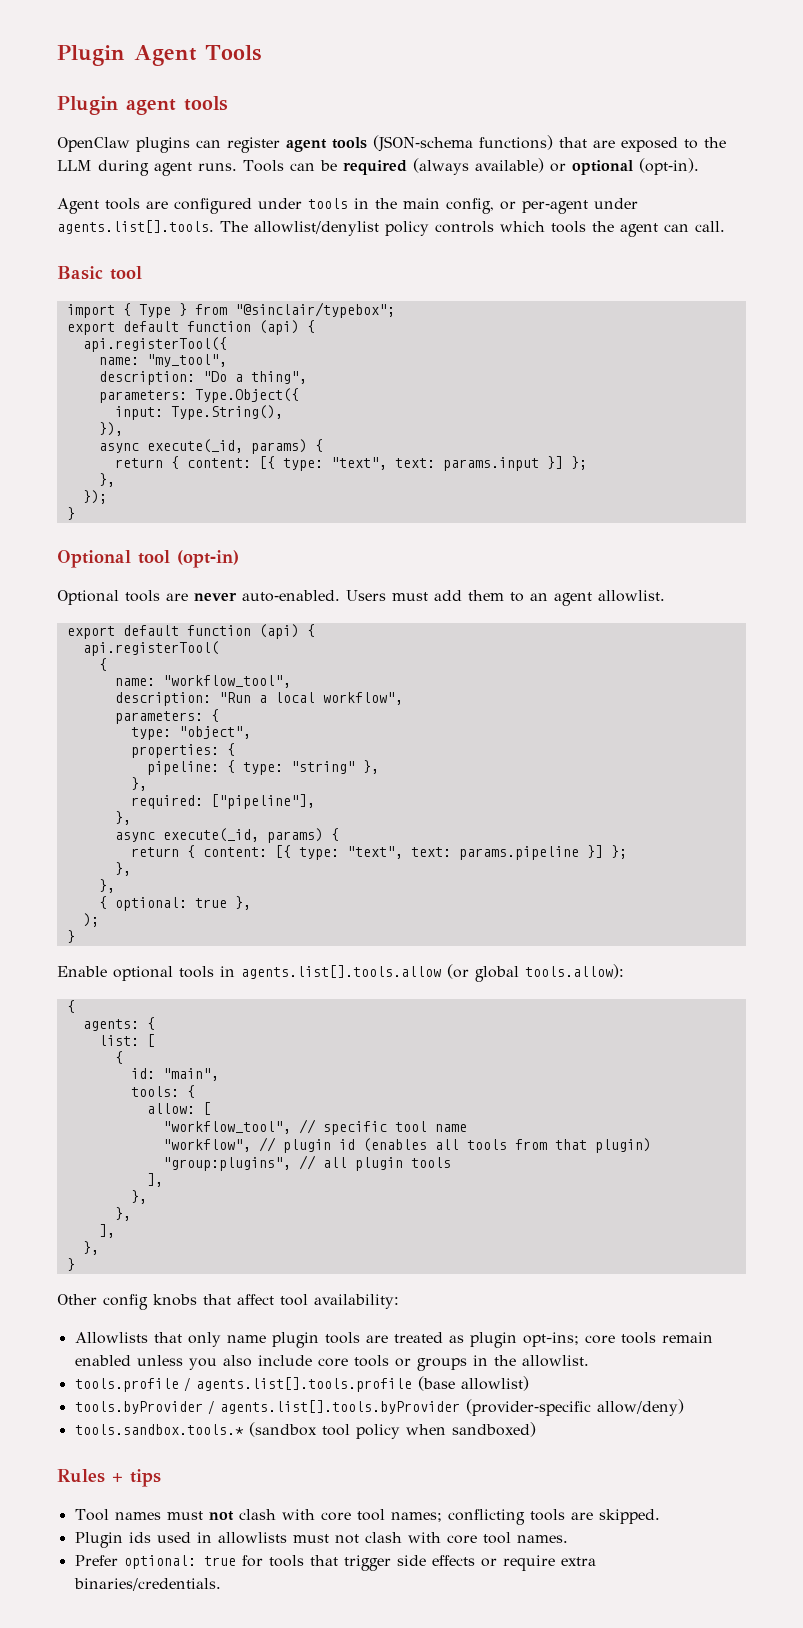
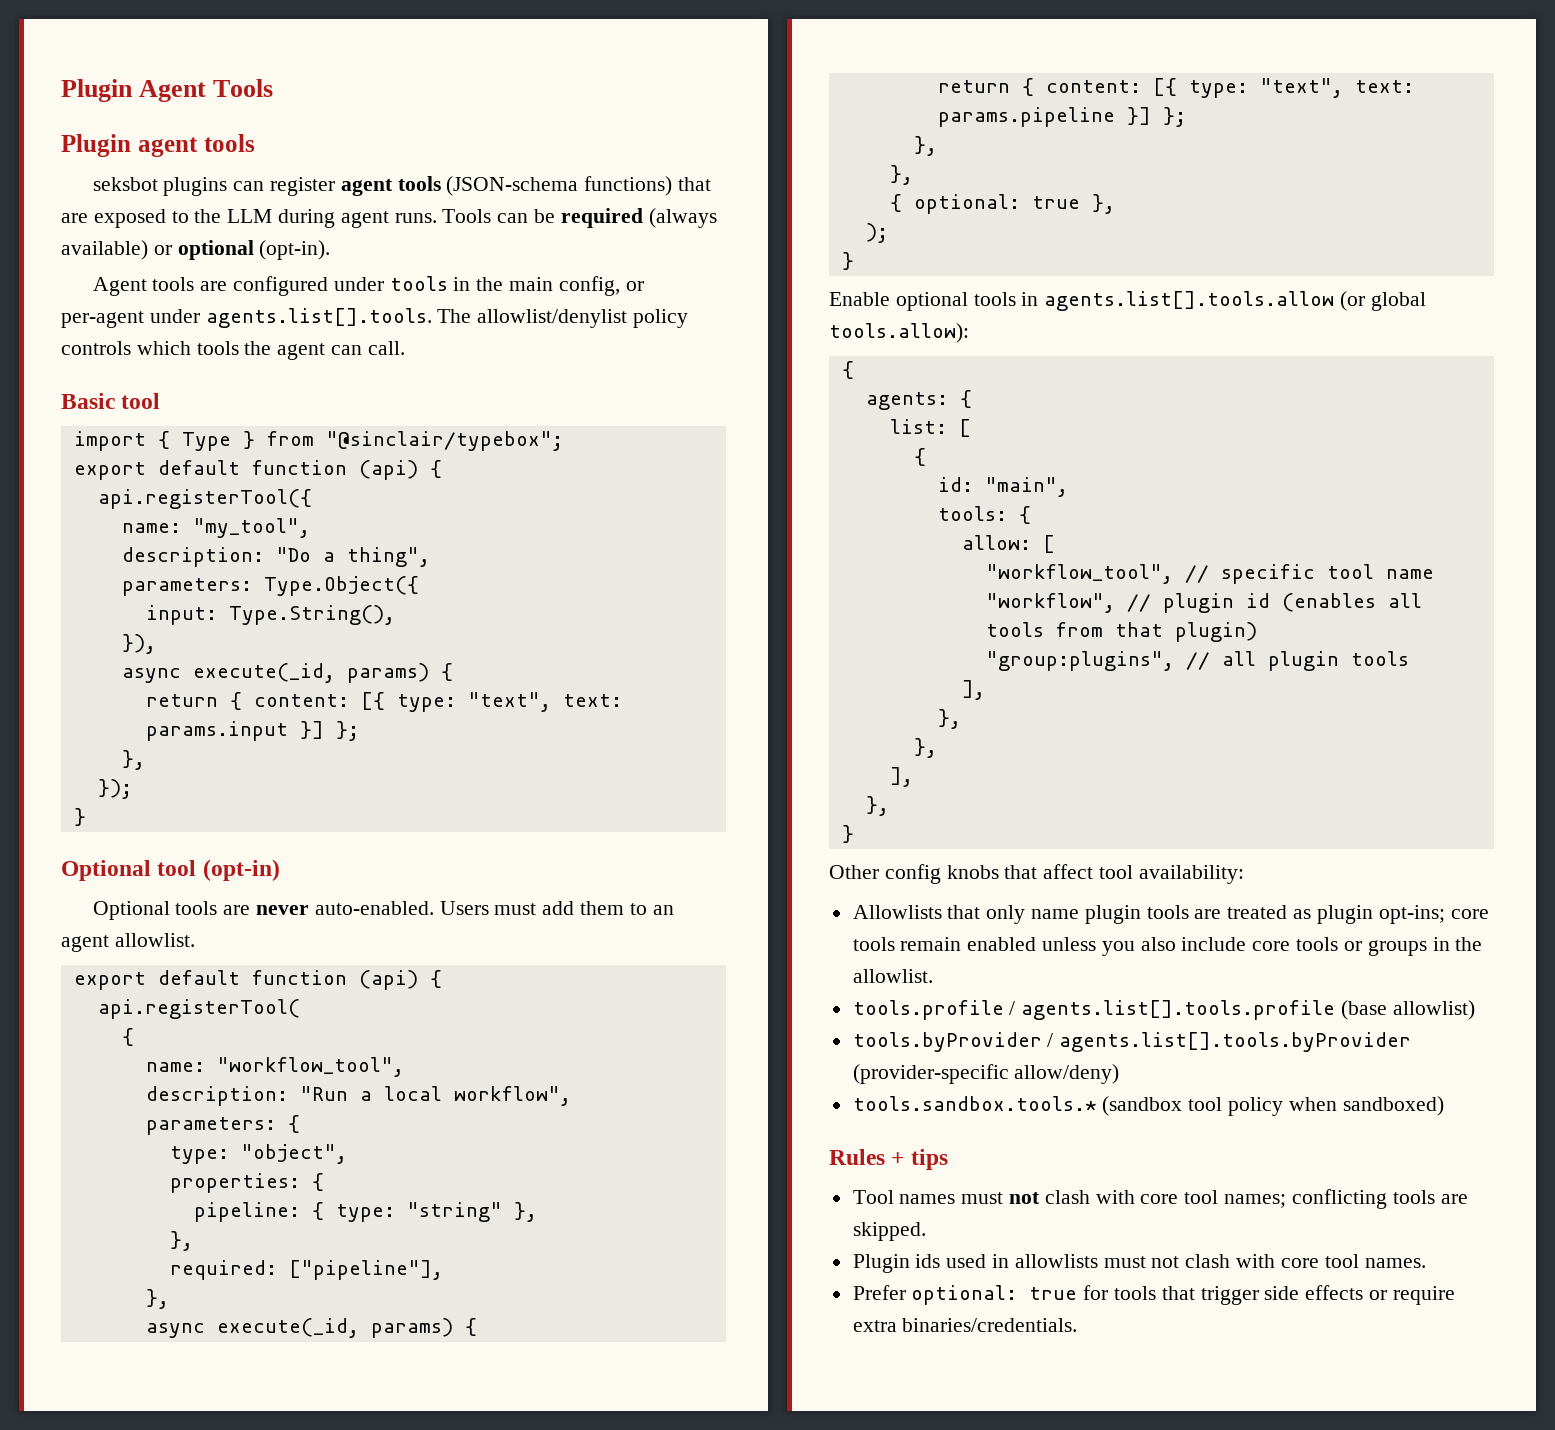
- OpenClaw plugins can register agent tools (JSON‑schema functions) that are exposed to the LLM during agent runs.
+ seksbot plugins can register agent tools (JSON‑schema functions) that are exposed to the LLM during agent runs.

